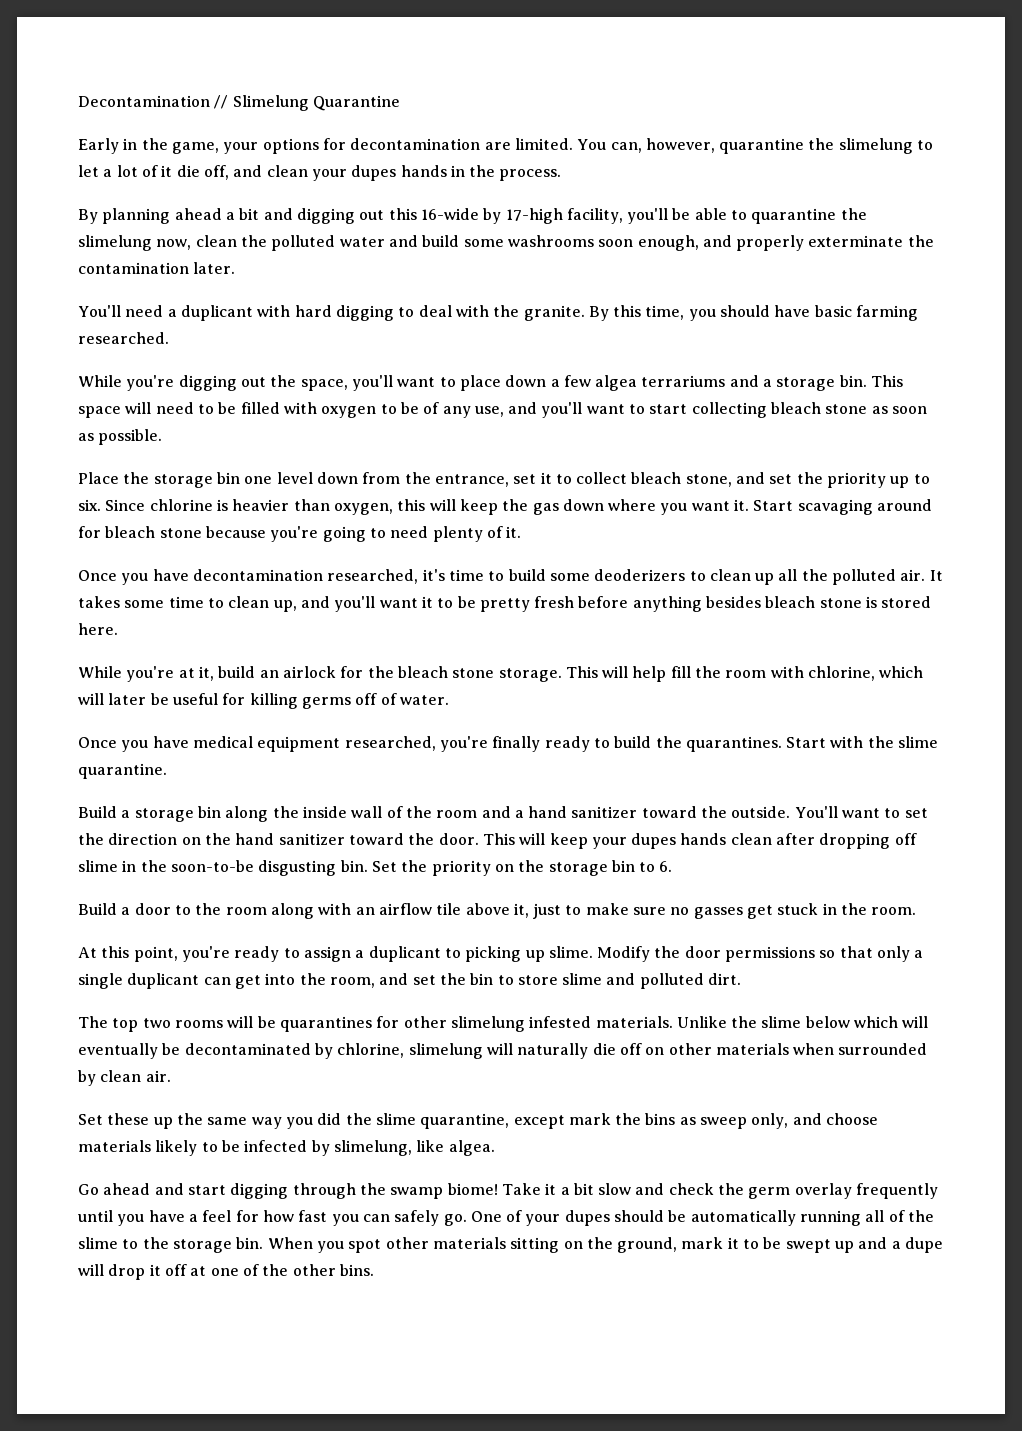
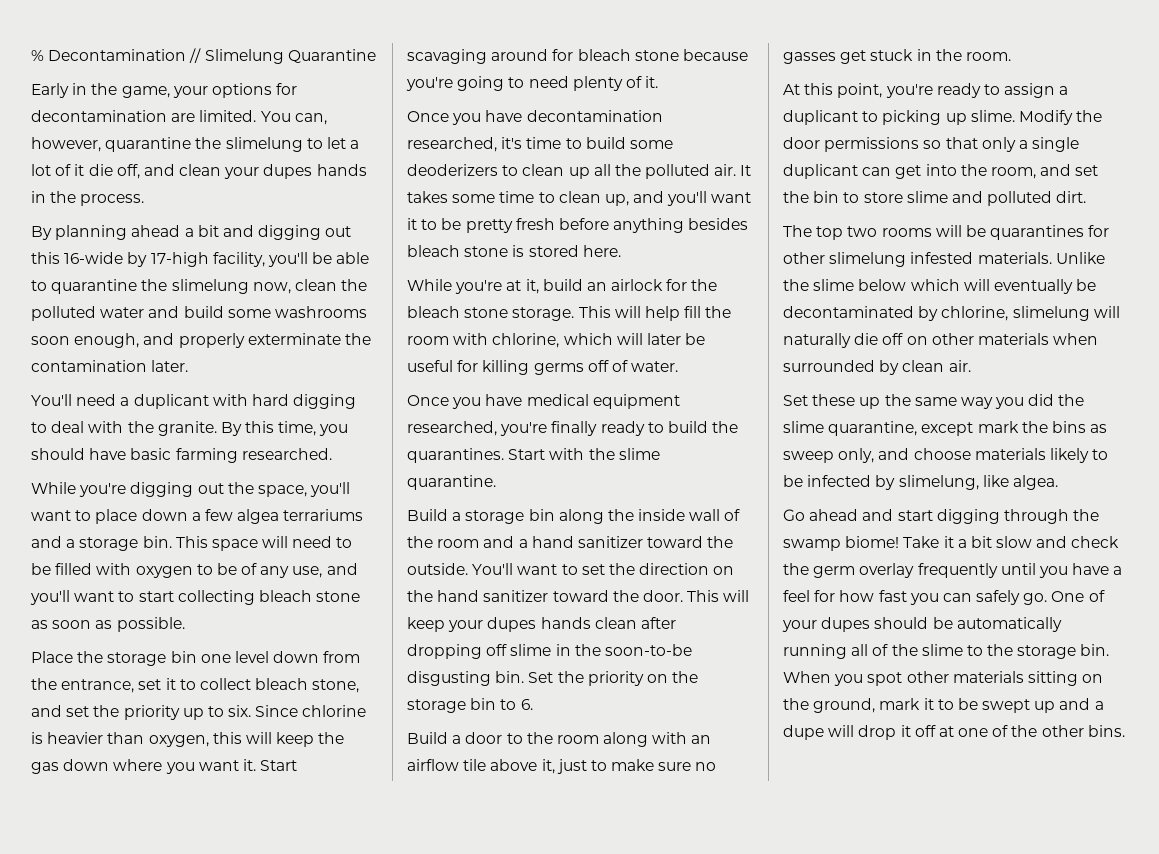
- Decontamination // Slimelung Quarantine
+ % Decontamination // Slimelung Quarantine

